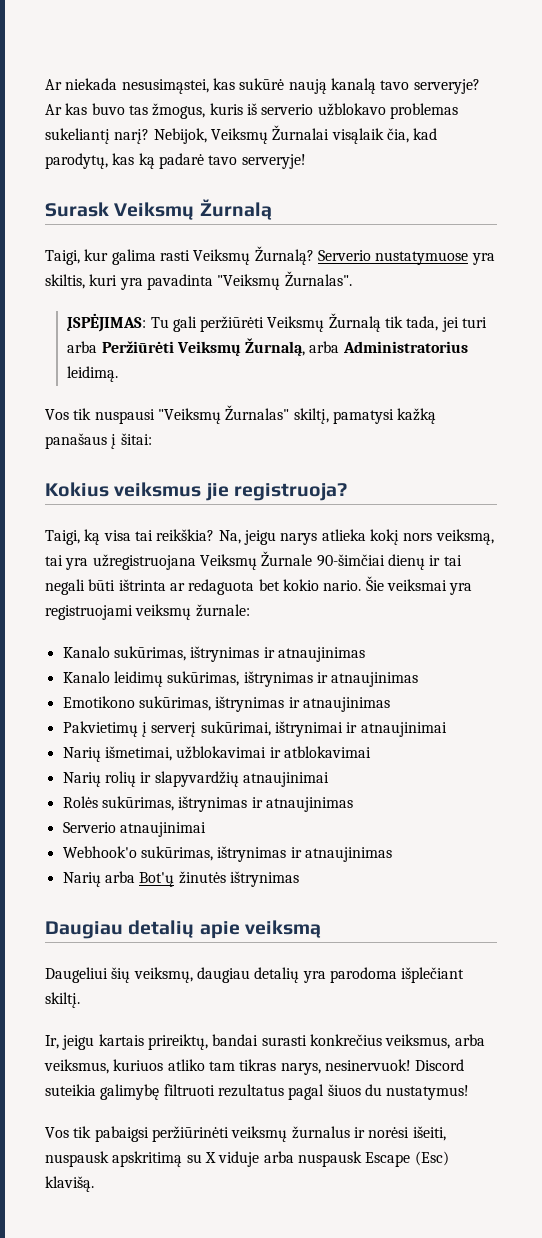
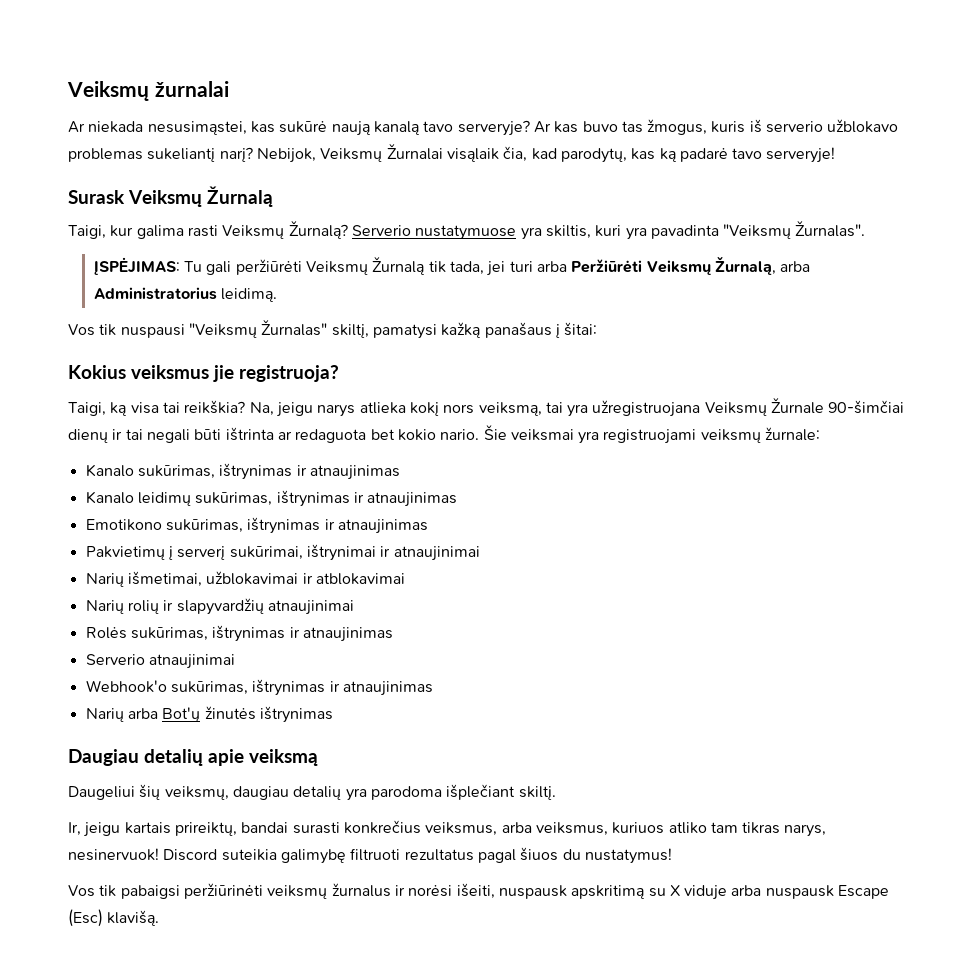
+ Veiksmų žurnalai

